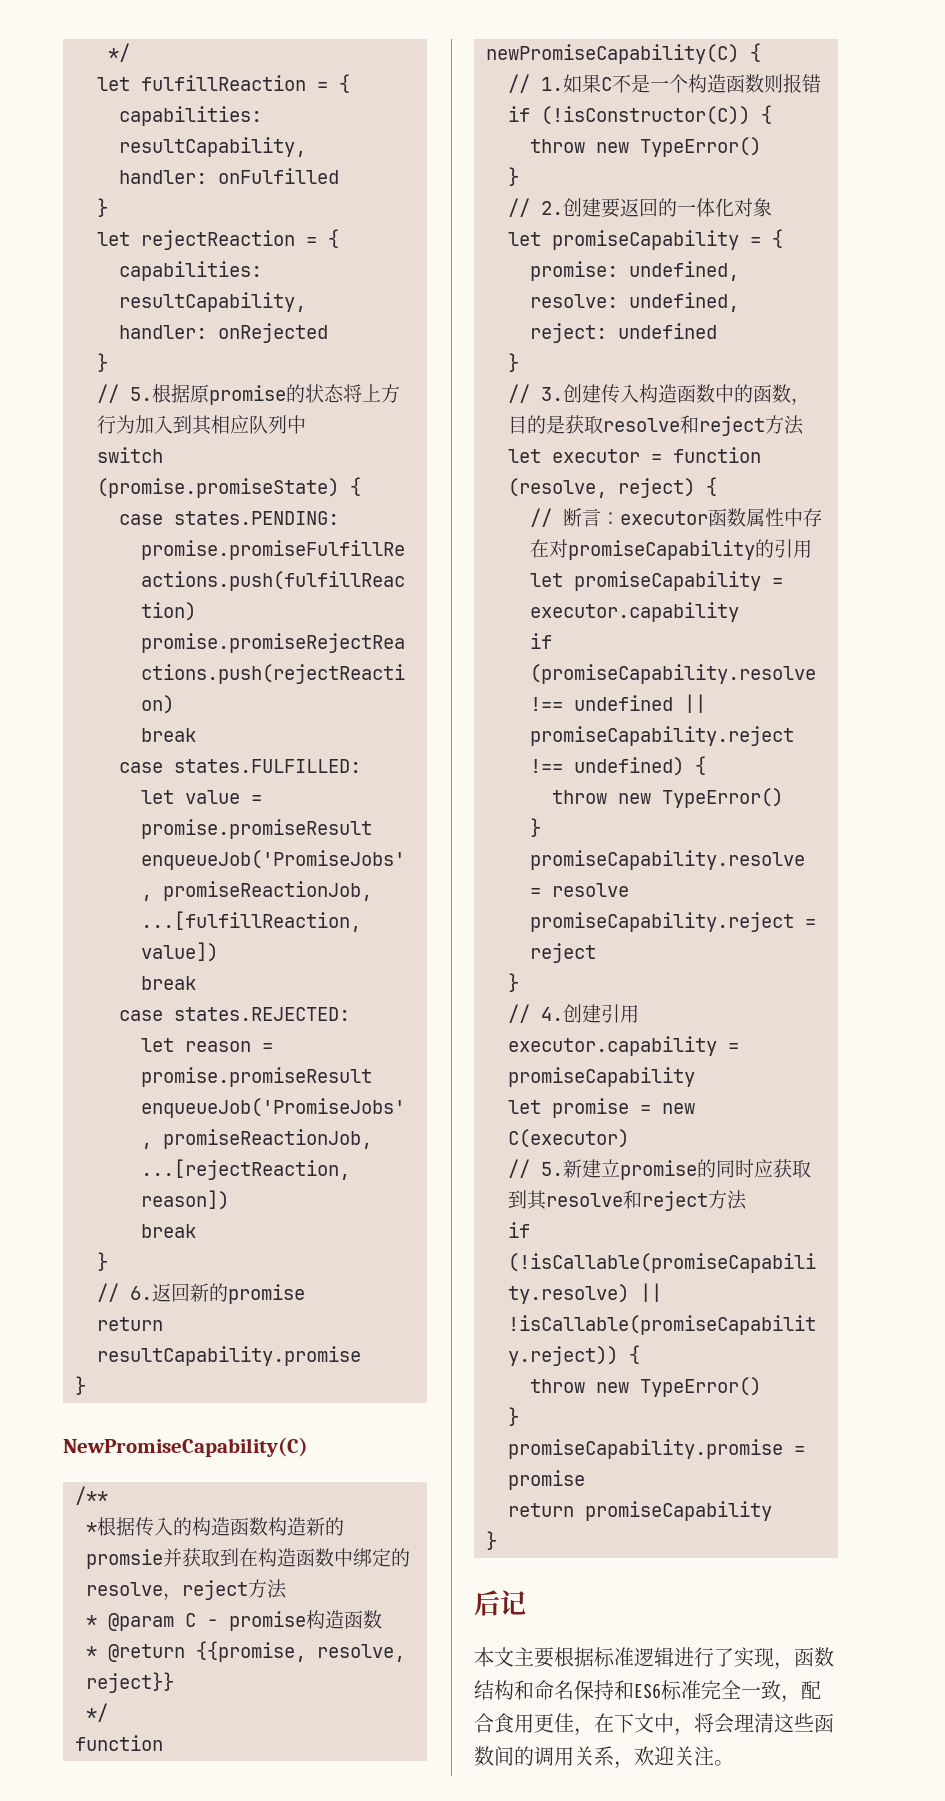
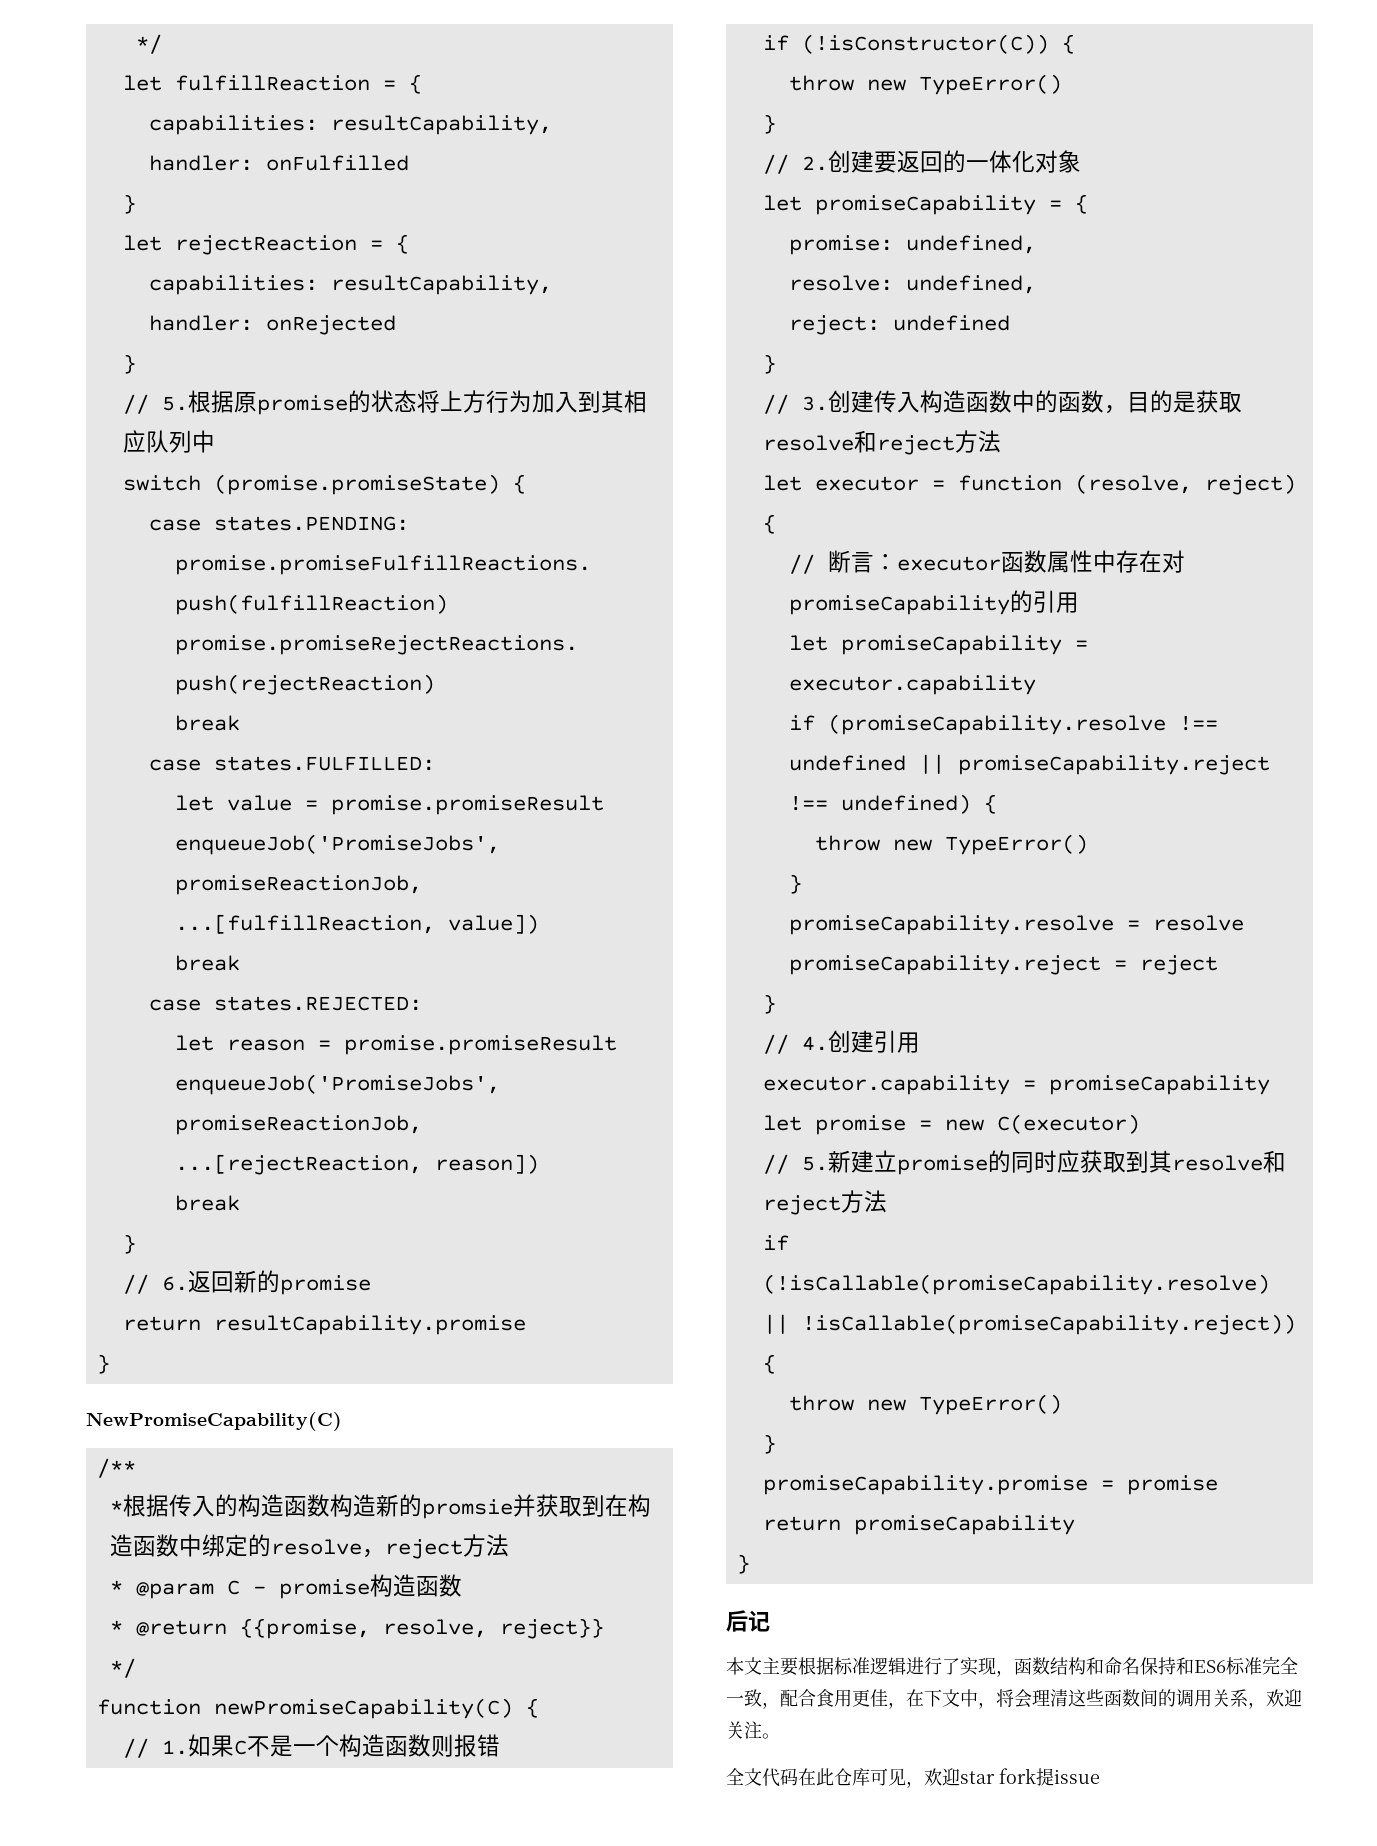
+ 全文代码在此仓库可见，欢迎star fork提issue

